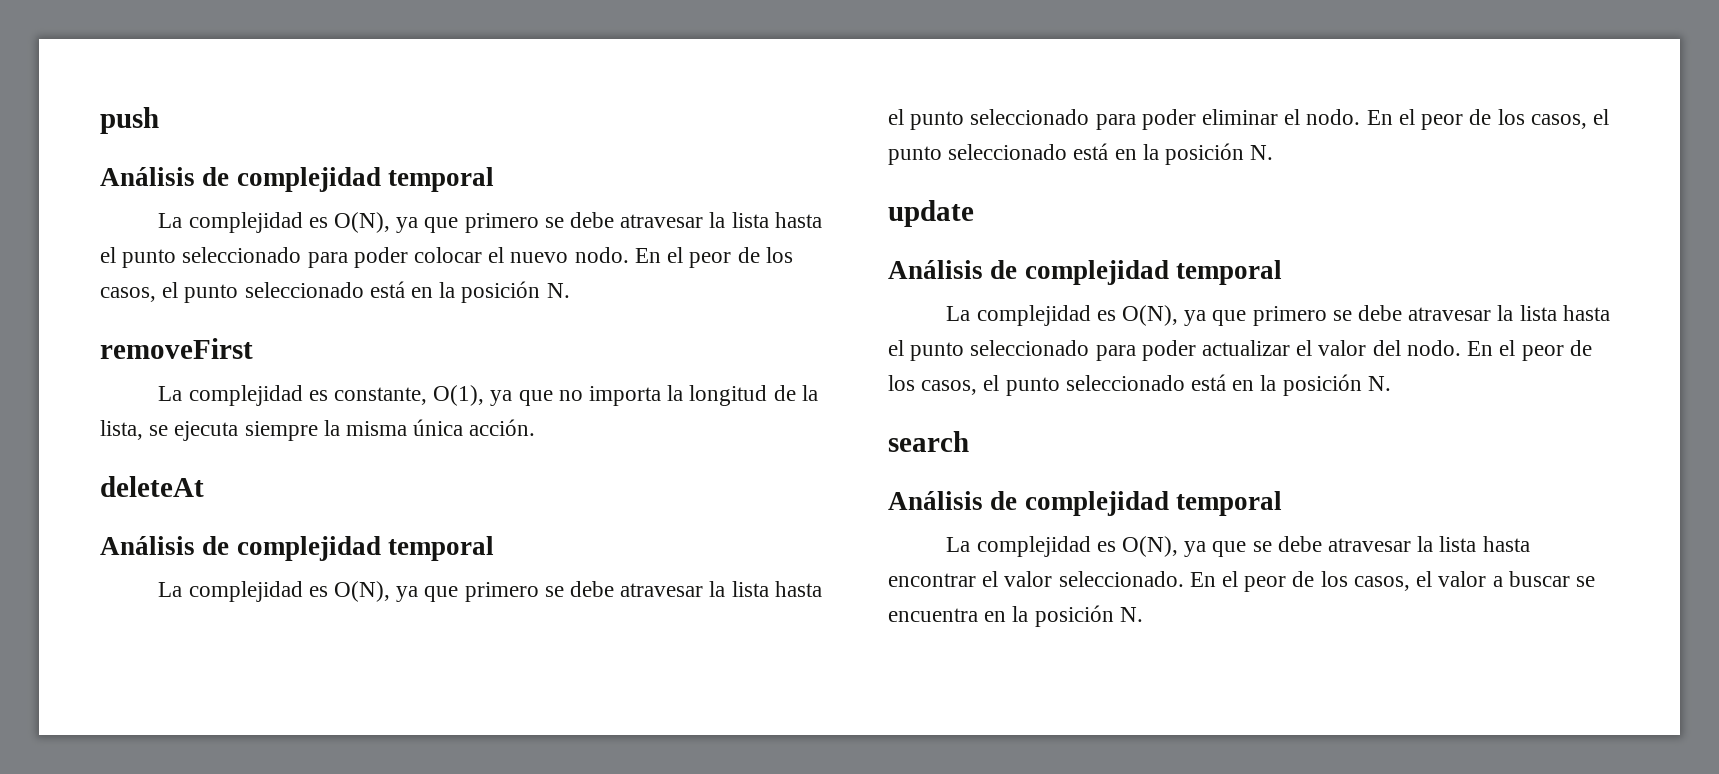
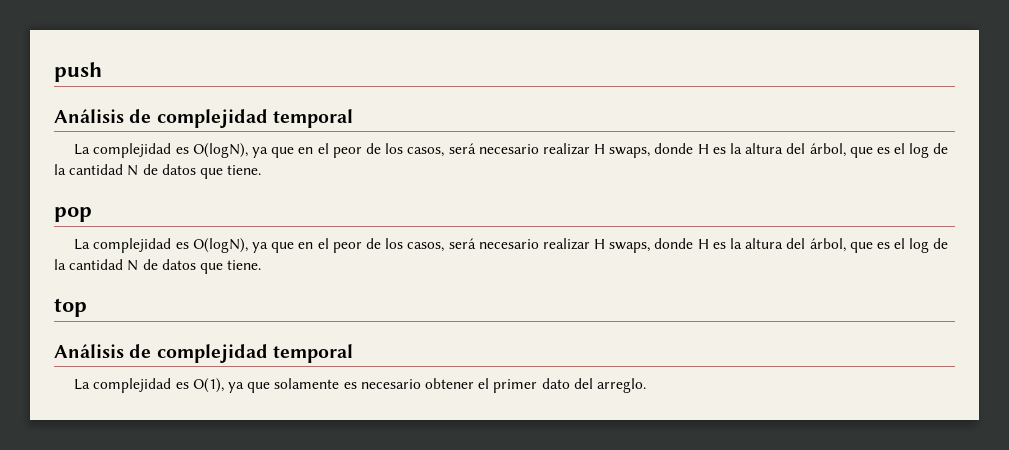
  push
  Análisis de complejidad temporal
- La complejidad es O(N), ya que primero se debe atravesar la lista hasta el punto seleccionado para poder colocar el nuevo nodo. En el peor de los casos, el punto seleccionado está en la posición N.
- removeFirst
- La complejidad es constante, O(1), ya que no importa la longitud de la lista, se ejecuta siempre la misma única acción.
- deleteAt
+ La complejidad es O(logN), ya que en el peor de los casos, será necesario realizar H swaps, donde H es la altura del árbol, que es el log de la cantidad N de datos que tiene.
+ pop
+ La complejidad es O(logN), ya que en el peor de los casos, será necesario realizar H swaps, donde H es la altura del árbol, que es el log de la cantidad N de datos que tiene.
+ top
  Análisis de complejidad temporal
- La complejidad es O(N), ya que primero se debe atravesar la lista hasta el punto seleccionado para poder eliminar el nodo. En el peor de los casos, el punto seleccionado está en la posición N.
- update
- Análisis de complejidad temporal
- La complejidad es O(N), ya que primero se debe atravesar la lista hasta el punto seleccionado para poder actualizar el valor del nodo. En el peor de los casos, el punto seleccionado está en la posición N.
- search
- Análisis de complejidad temporal
- La complejidad es O(N), ya que se debe atravesar la lista hasta encontrar el valor seleccionado. En el peor de los casos, el valor a buscar se encuentra en la posición N.
+ La complejidad es O(1), ya que solamente es necesario obtener el primer dato del arreglo.

